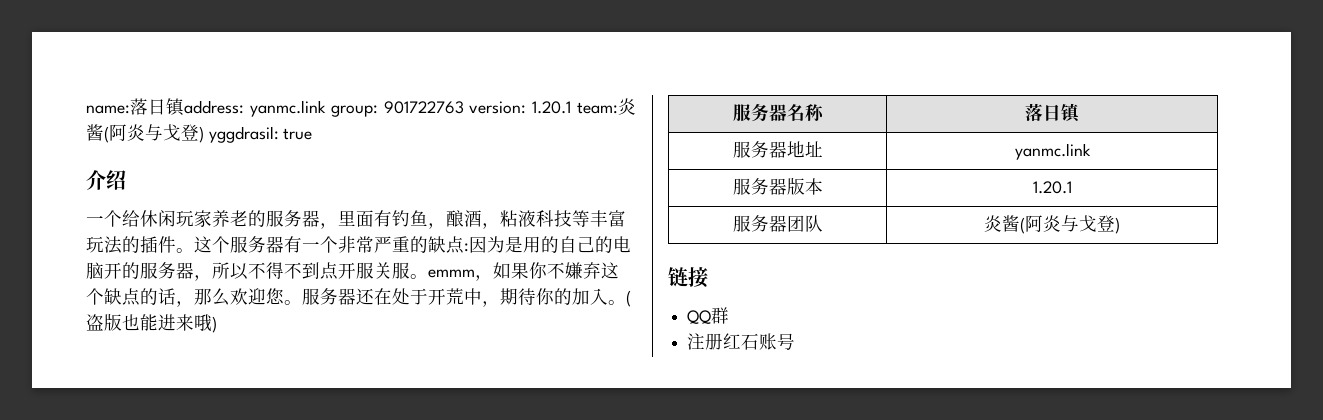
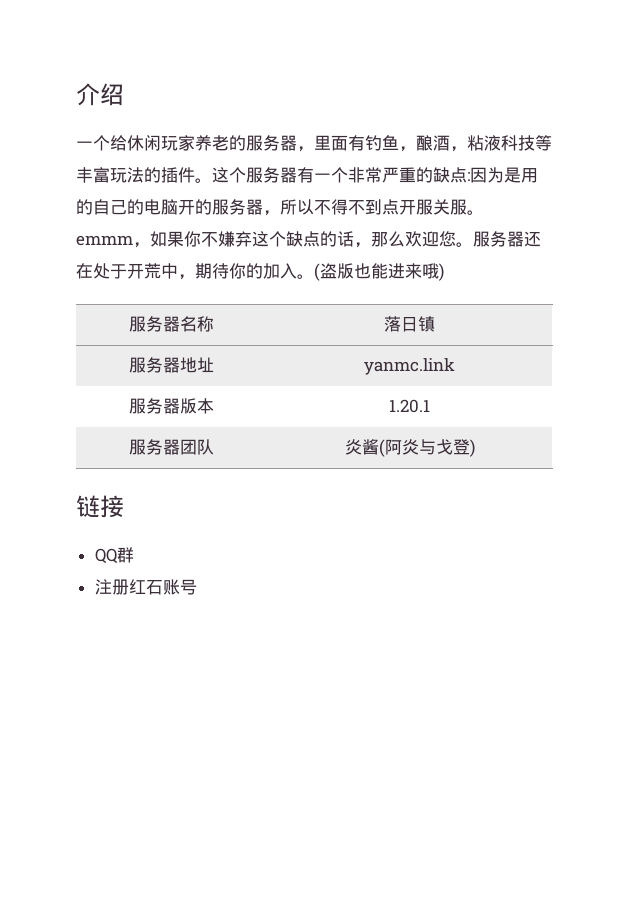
- name:落日镇address: yanmc.link group: 901722763 version: 1.20.1 team:炎酱(阿炎与戈登) yggdrasil: true

